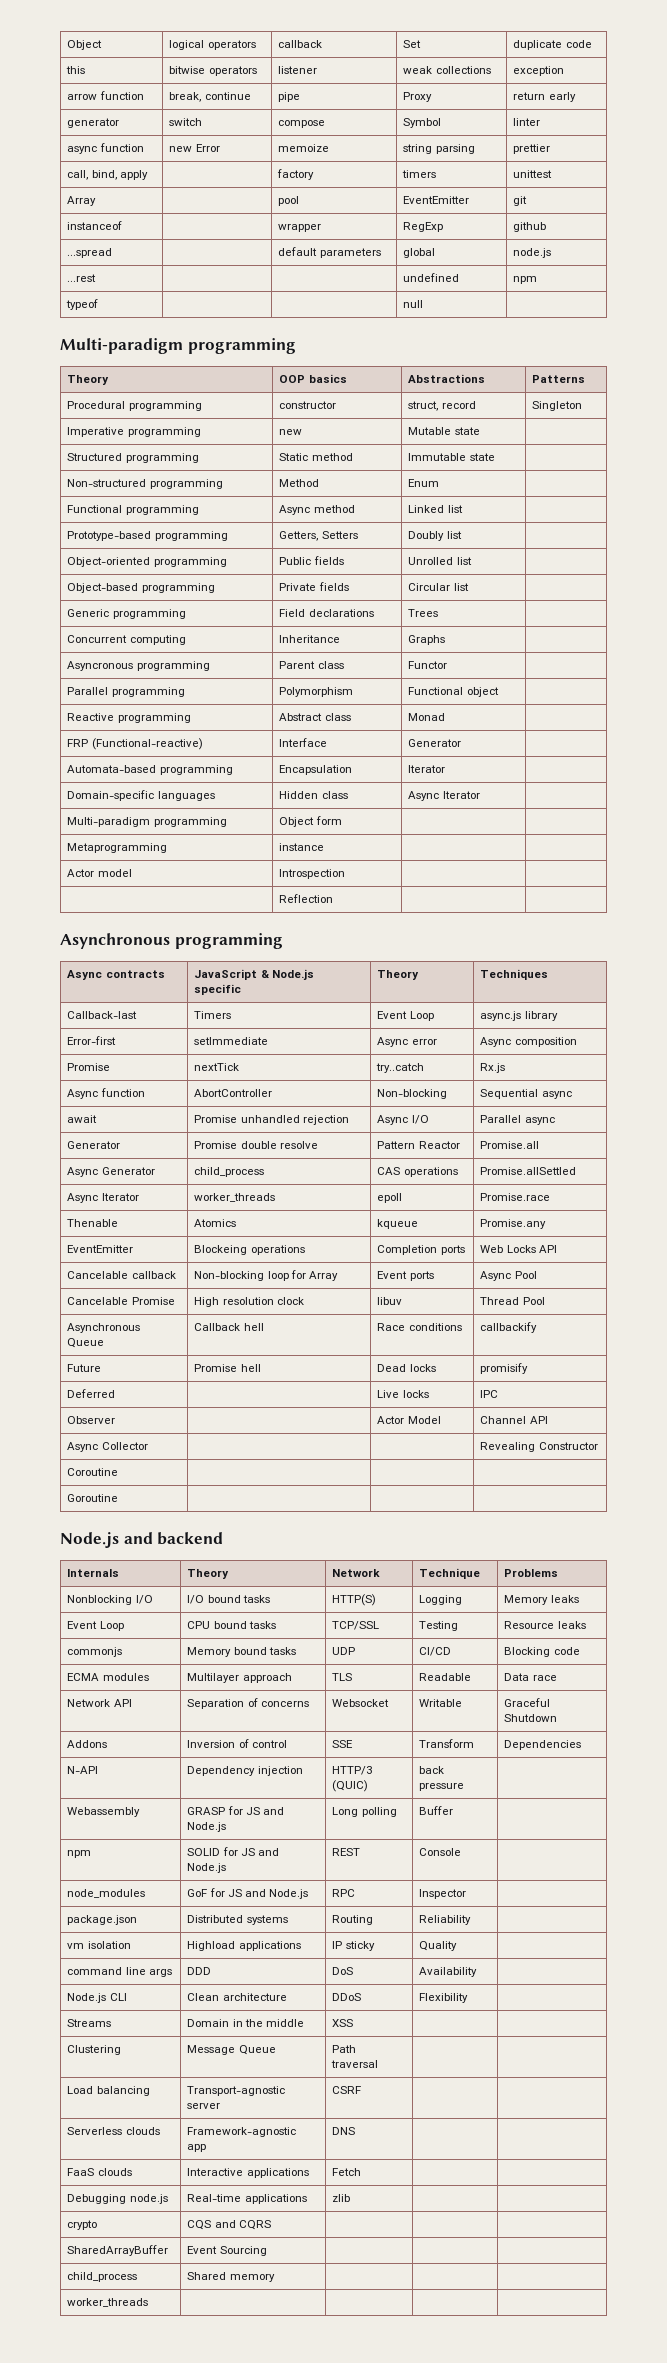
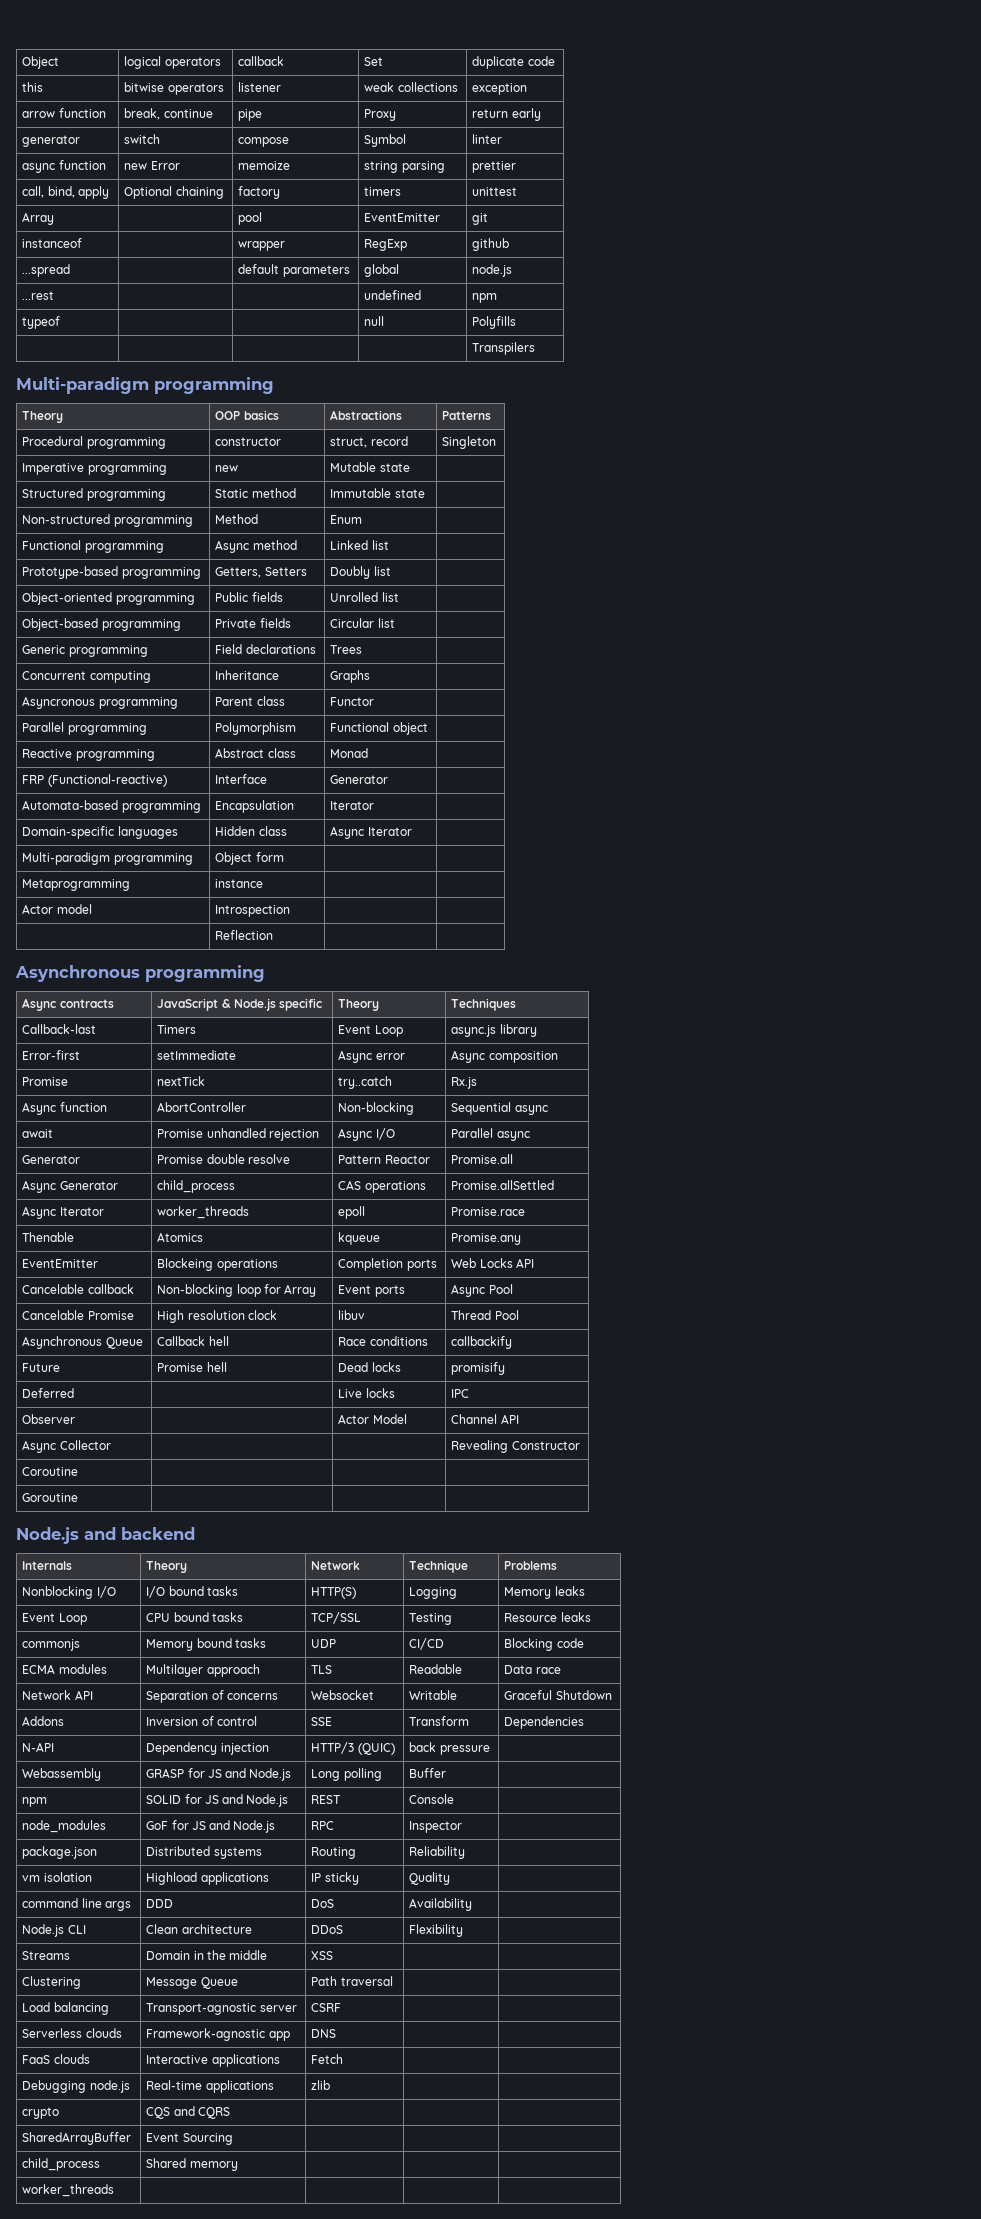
- call, bind, apply | | factory | timers | unittest
+ call, bind, apply | Optional chaining | factory | timers | unittest
- typeof | | | null |
+ typeof | | | null | Polyfills
+ | | | | Transpilers

